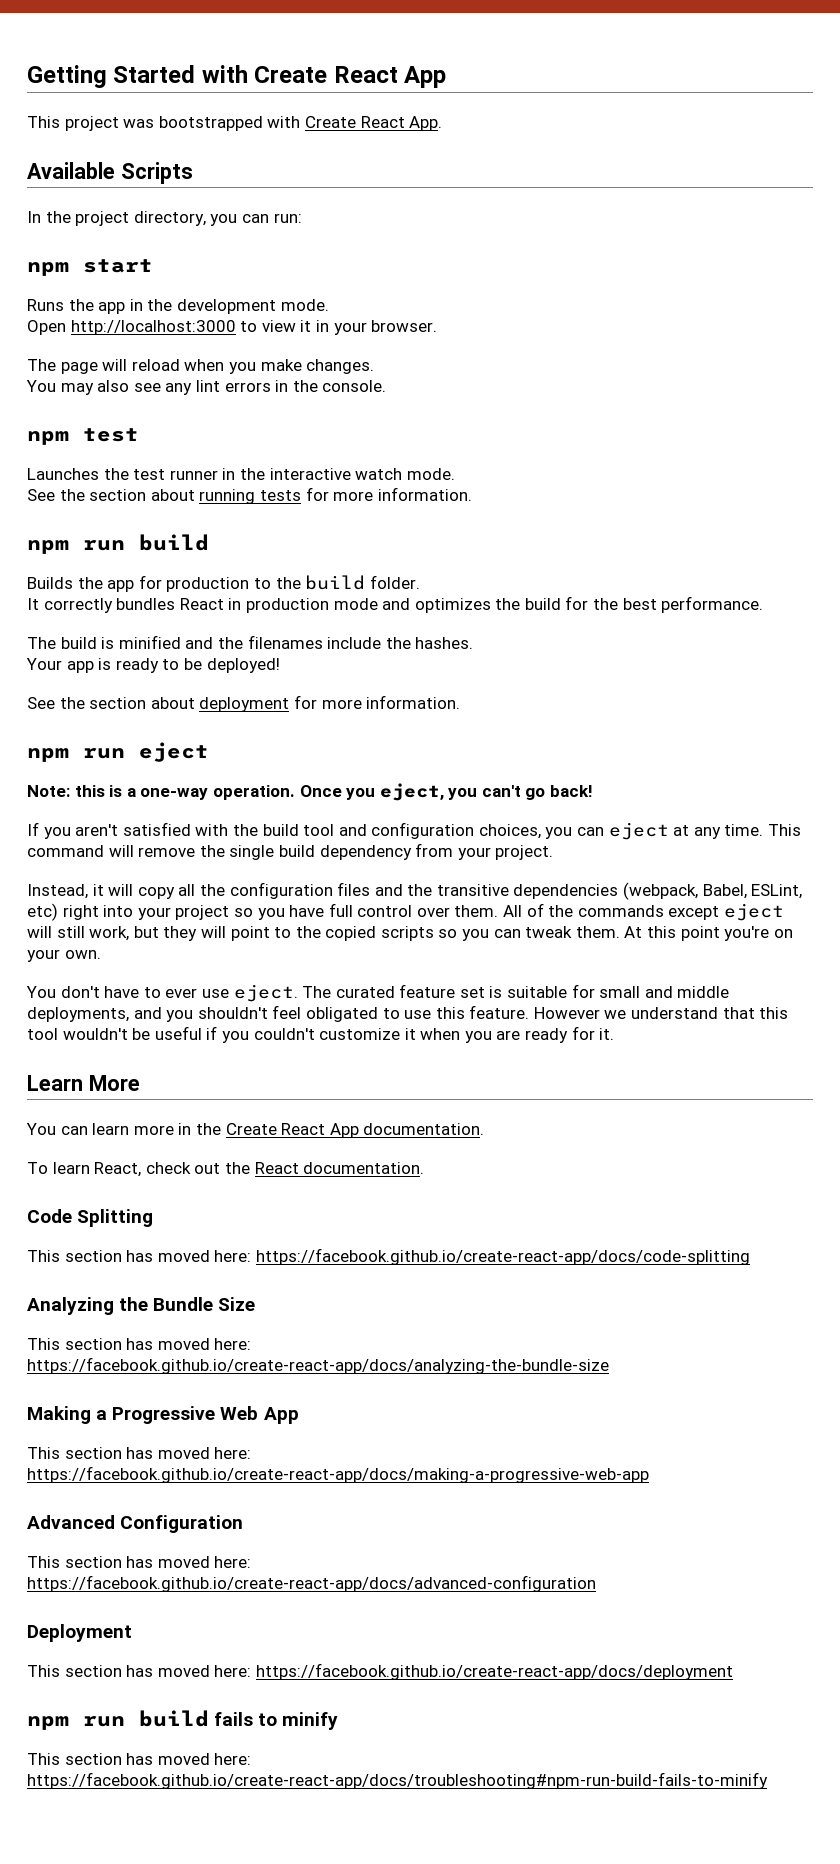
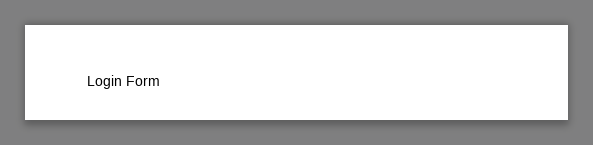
- Getting Started with Create React App
- This project was bootstrapped with Create React App.
- Available Scripts
- In the project directory, you can run:
- npm start
- Runs the app in the development mode.
- Open http://localhost:3000 to view it in your browser.
- The page will reload when you make changes.
- You may also see any lint errors in the console.
- npm test
- Launches the test runner in the interactive watch mode.
- See the section about running tests for more information.
- npm run build
- Builds the app for production to the build folder.
- It correctly bundles React in production mode and optimizes the build for the best performance.
- The build is minified and the filenames include the hashes.
- Your app is ready to be deployed!
- See the section about deployment for more information.
- npm run eject
- Note: this is a one-way operation. Once you eject, you can't go back!
- If you aren't satisfied with the build tool and configuration choices, you can eject at any time. This command will remove the single build dependency from your project.
- Instead, it will copy all the configuration files and the transitive dependencies (webpack, Babel, ESLint, etc) right into your project so you have full control over them. All of the commands except eject will still work, but they will point to the copied scripts so you can tweak them. At this point you're on your own.
- You don't have to ever use eject. The curated feature set is suitable for small and middle deployments, and you shouldn't feel obligated to use this feature. However we understand that this tool wouldn't be useful if you couldn't customize it when you are ready for it.
- Learn More
- You can learn more in the Create React App documentation.
- To learn React, check out the React documentation.
- Code Splitting
- This section has moved here: https://facebook.github.io/create-react-app/docs/code-splitting
- Analyzing the Bundle Size
- This section has moved here: https://facebook.github.io/create-react-app/docs/analyzing-the-bundle-size
- Making a Progressive Web App
- This section has moved here: https://facebook.github.io/create-react-app/docs/making-a-progressive-web-app
- Advanced Configuration
- This section has moved here: https://facebook.github.io/create-react-app/docs/advanced-configuration
- Deployment
- This section has moved here: https://facebook.github.io/create-react-app/docs/deployment
- npm run build fails to minify
- This section has moved here: https://facebook.github.io/create-react-app/docs/troubleshooting#npm-run-build-fails-to-minify
+ Login Form

